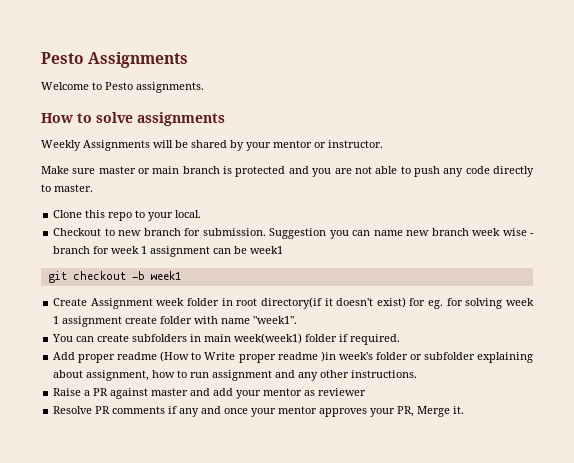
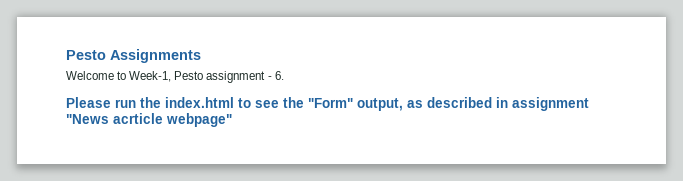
- Welcome to Pesto assignments.
- How to solve assignments
- Weekly Assignments will be shared by your mentor or instructor.
- Make sure master or main branch is protected and you are not able to push any code directly to master.
- Clone this repo to your local.
- Checkout to new branch for submission. Suggestion you can name new branch week wise - branch for week 1 assignment can be week1
- git checkout -b week1
- Create Assignment week folder in root directory(if it doesn't exist) for eg. for solving week 1 assignment create folder with name "week1".
- You can create subfolders in main week(week1) folder if required.
- Add proper readme (How to Write proper readme )in week's folder or subfolder explaining about assignment, how to run assignment and any other instructions.
- Raise a PR against master and add your mentor as reviewer
- Resolve PR comments if any and once your mentor approves your PR, Merge it.
+ Welcome to Week-1, Pesto assignment - 6.
+ Please run the index.html to see the "Form" output, as described in assignment "News acrticle webpage"

